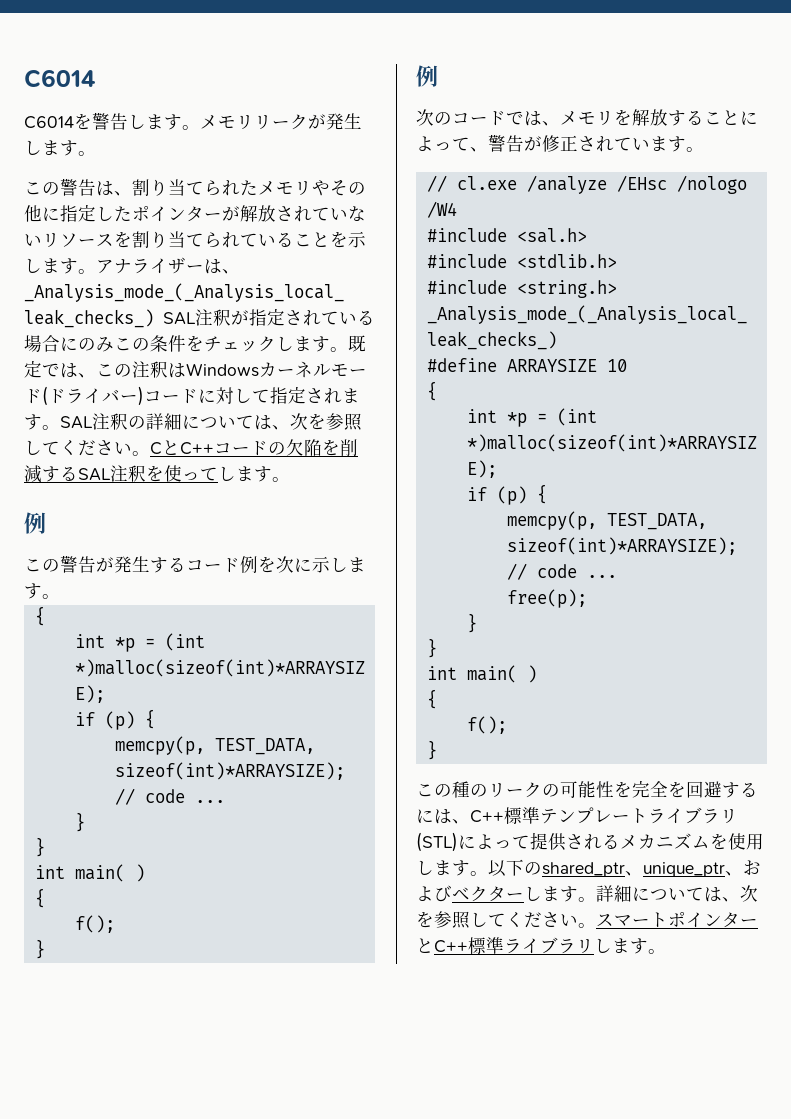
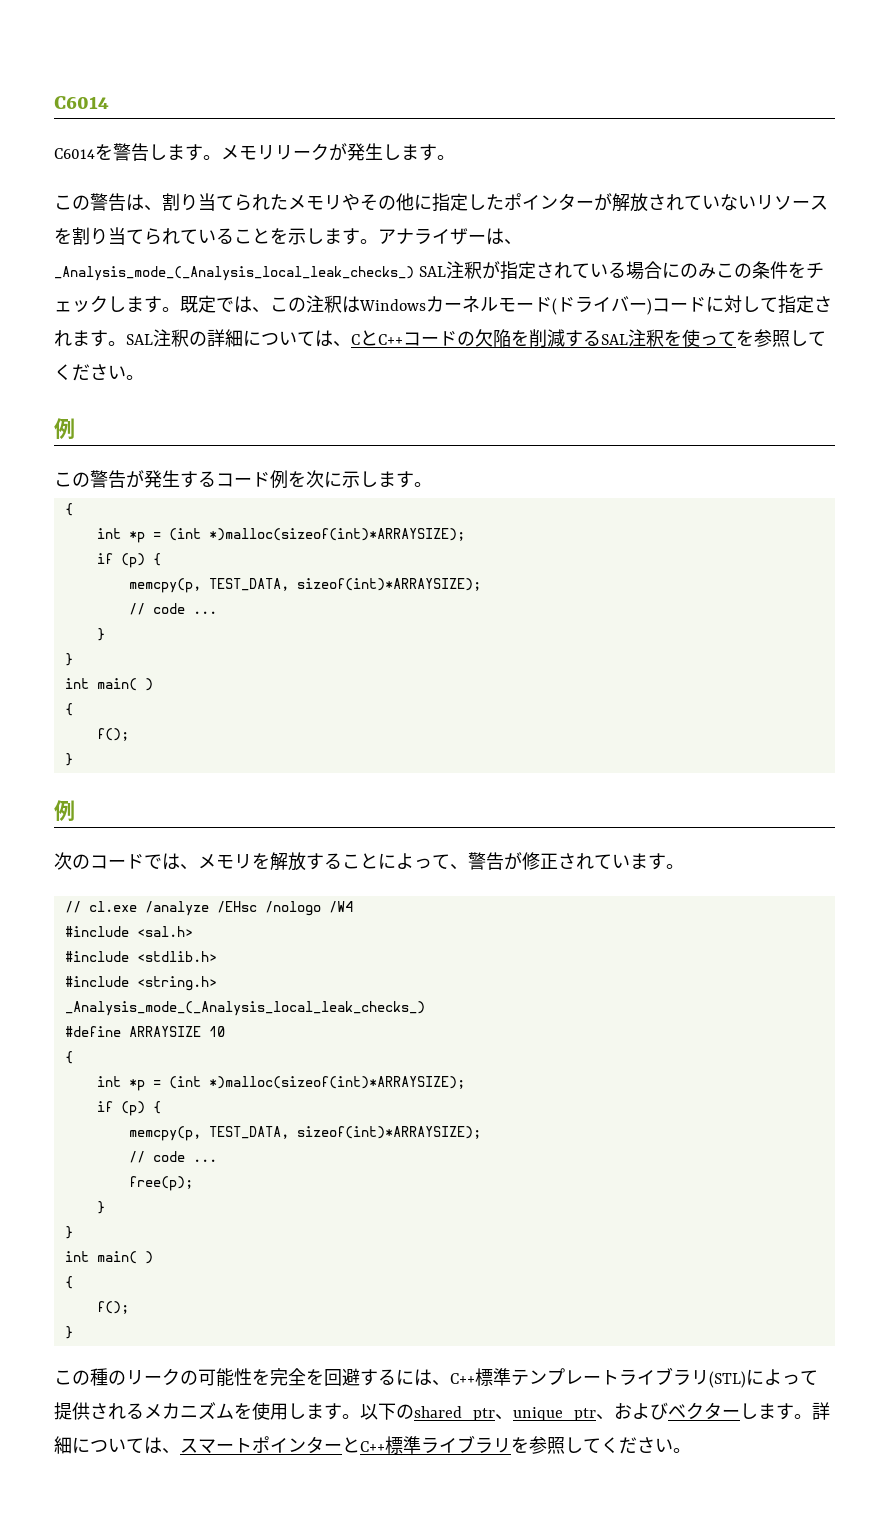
- SAL注釈の詳細については、次を参照してください。CとC++コードの欠陥を削減するSAL注釈を使ってします。
+ SAL注釈の詳細については、CとC++コードの欠陥を削減するSAL注釈を使ってを参照してください。
- 詳細については、次を参照してください。スマートポインターとC++標準ライブラリします。
+ 詳細については、スマートポインターとC++標準ライブラリを参照してください。

